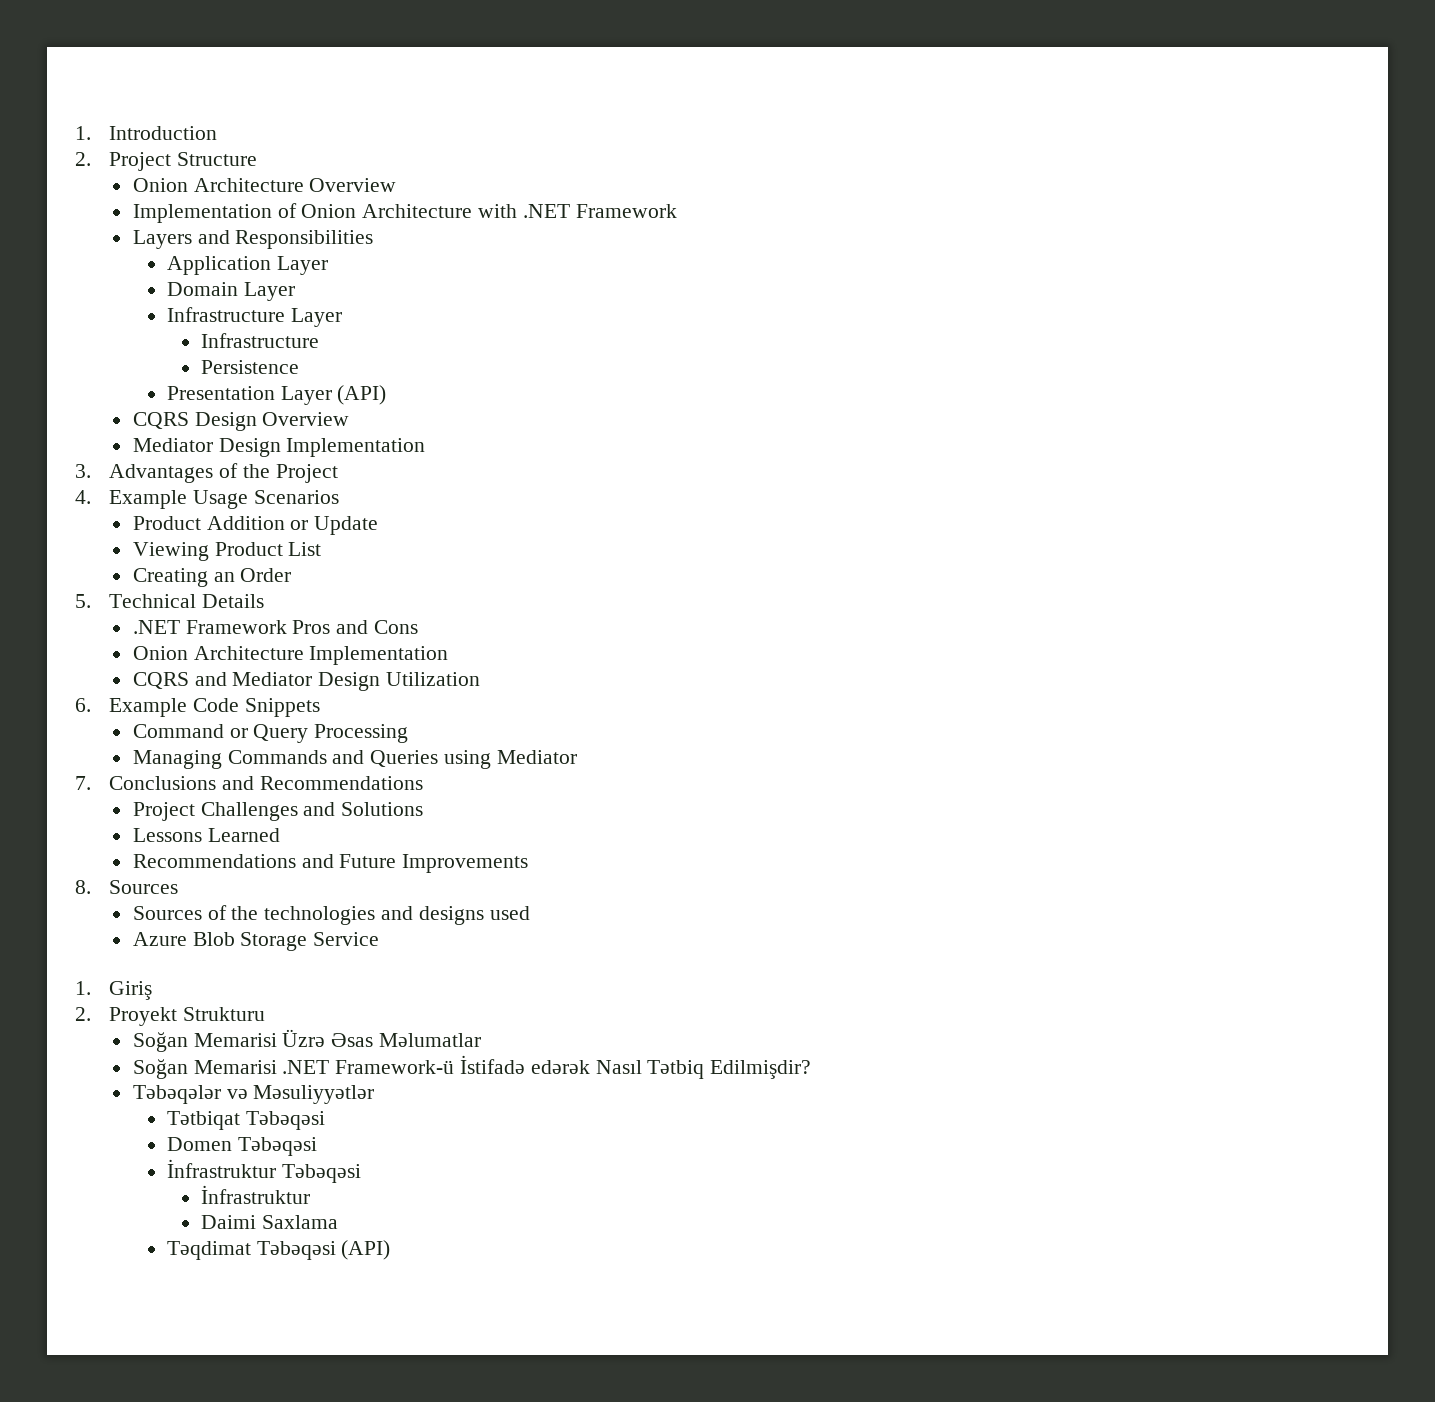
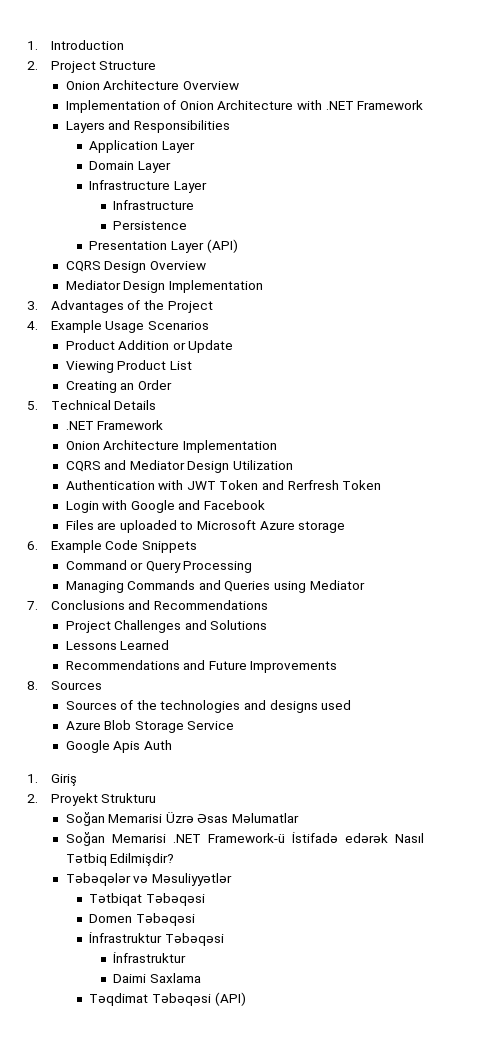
  5. Technical Details
- .NET Framework Pros and Cons
+ .NET Framework
+ Authentication with JWT Token and Rerfresh Token
+ Login with Google and Facebook
+ Files are uploaded to Microsoft Azure storage
+ Google Apis Auth

